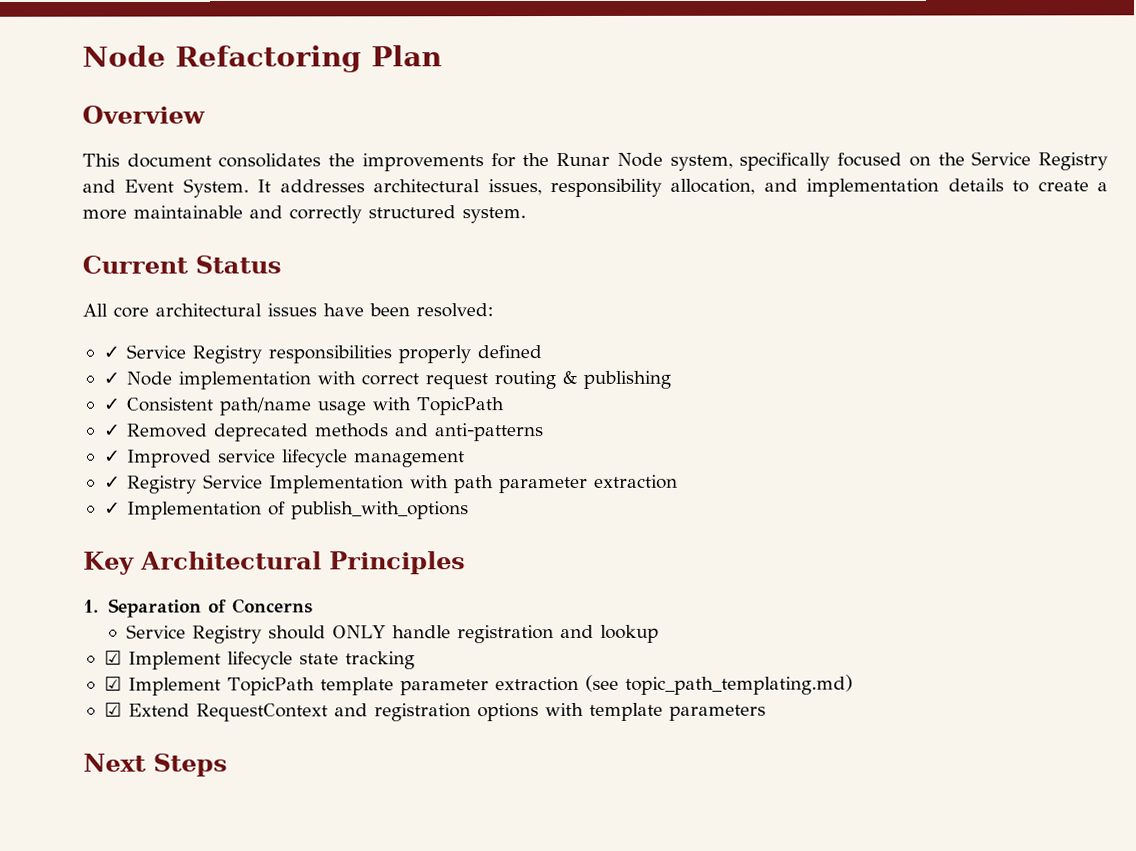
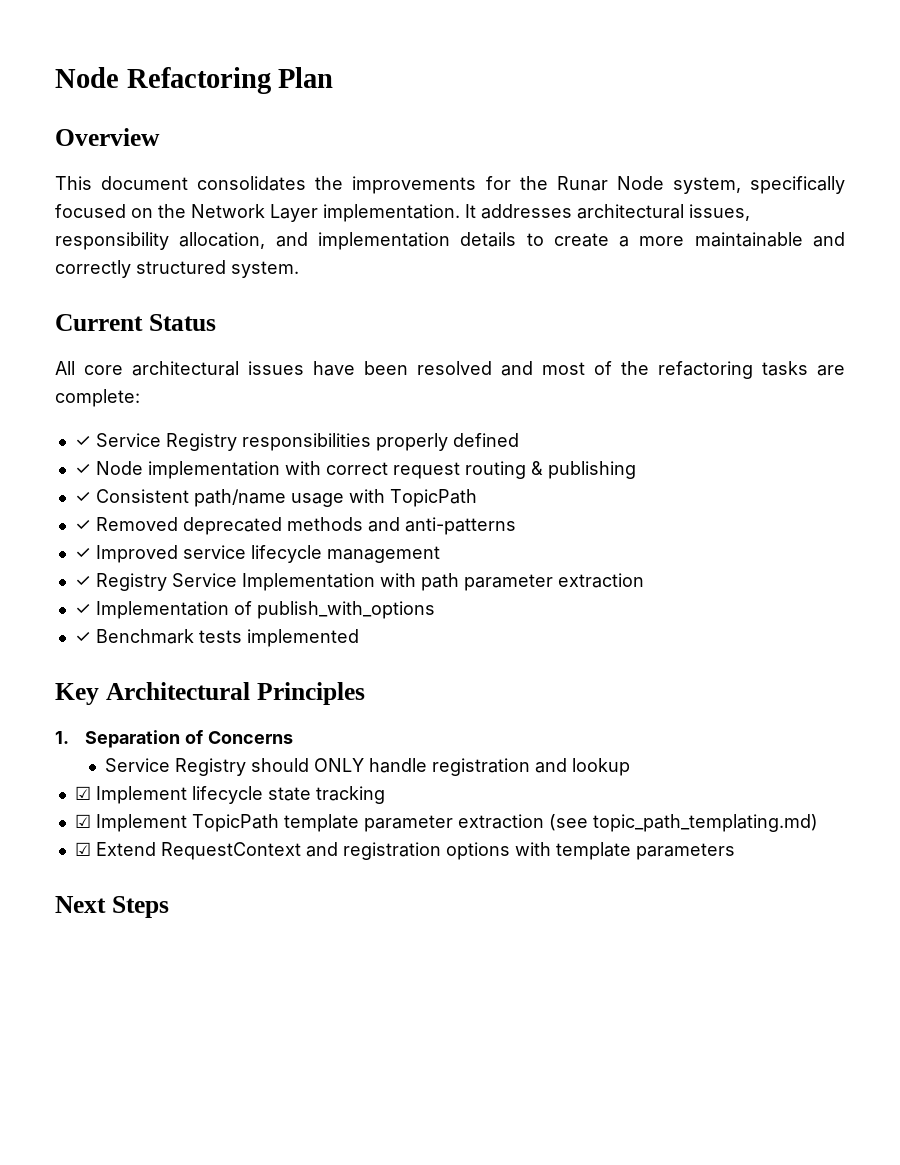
- This document consolidates the improvements for the Runar Node system, specifically focused on the Service Registry and Event System.
+ This document consolidates the improvements for the Runar Node system, specifically focused on the Network Layer implementation.
- All core architectural issues have been resolved:
+ All core architectural issues have been resolved and most of the refactoring tasks are complete:
+ ✓ Benchmark tests implemented

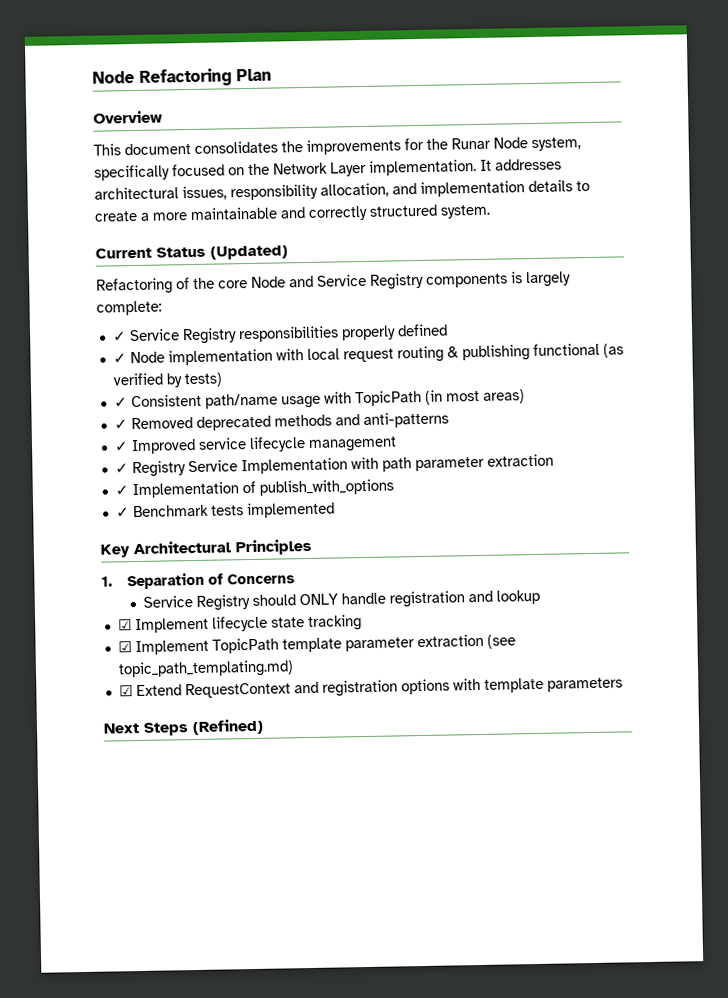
- Current Status
- All core architectural issues have been resolved and most of the refactoring tasks are complete:
+ Current Status (Updated)
+ Refactoring of the core Node and Service Registry components is largely complete:
- ✓ Node implementation with correct request routing & publishing
+ ✓ Node implementation with local request routing & publishing functional (as verified by tests)
- ✓ Consistent path/name usage with TopicPath
+ ✓ Consistent path/name usage with TopicPath (in most areas)
- Next Steps
+ Next Steps (Refined)

